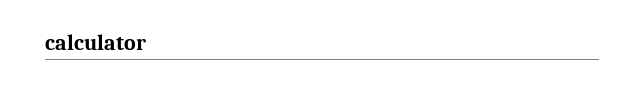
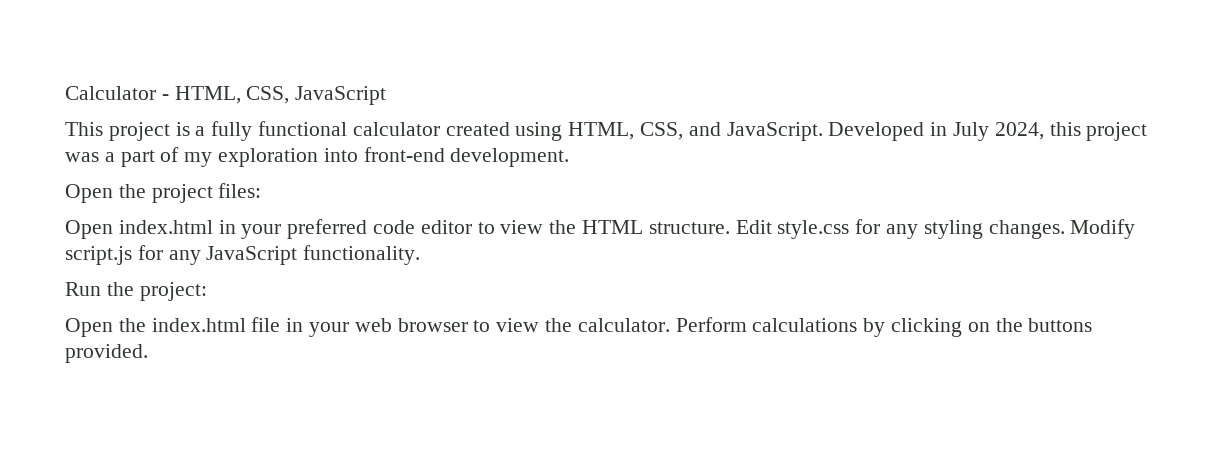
- calculator
+ Calculator - HTML, CSS, JavaScript
+ This project is a fully functional calculator created using HTML, CSS, and JavaScript. Developed in July 2024, this project was a part of my exploration into front-end development.
+ Open the project files:
+ Open index.html in your preferred code editor to view the HTML structure. Edit style.css for any styling changes. Modify script.js for any JavaScript functionality.
+ Run the project:
+ Open the index.html file in your web browser to view the calculator. Perform calculations by clicking on the buttons provided.

